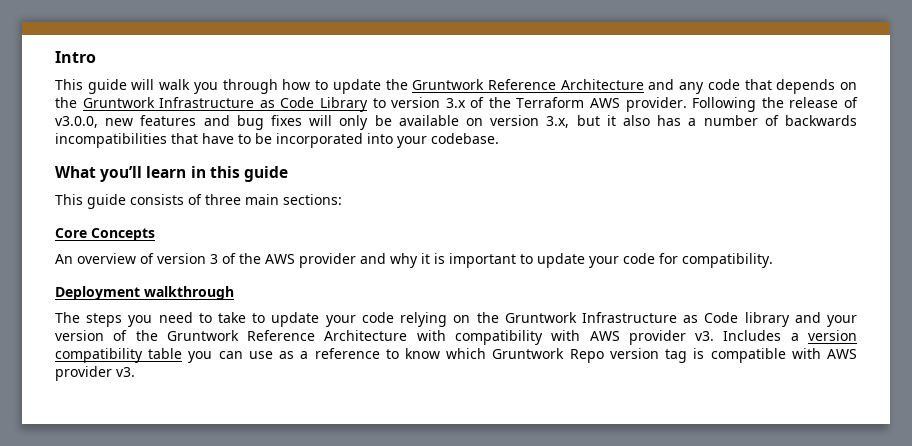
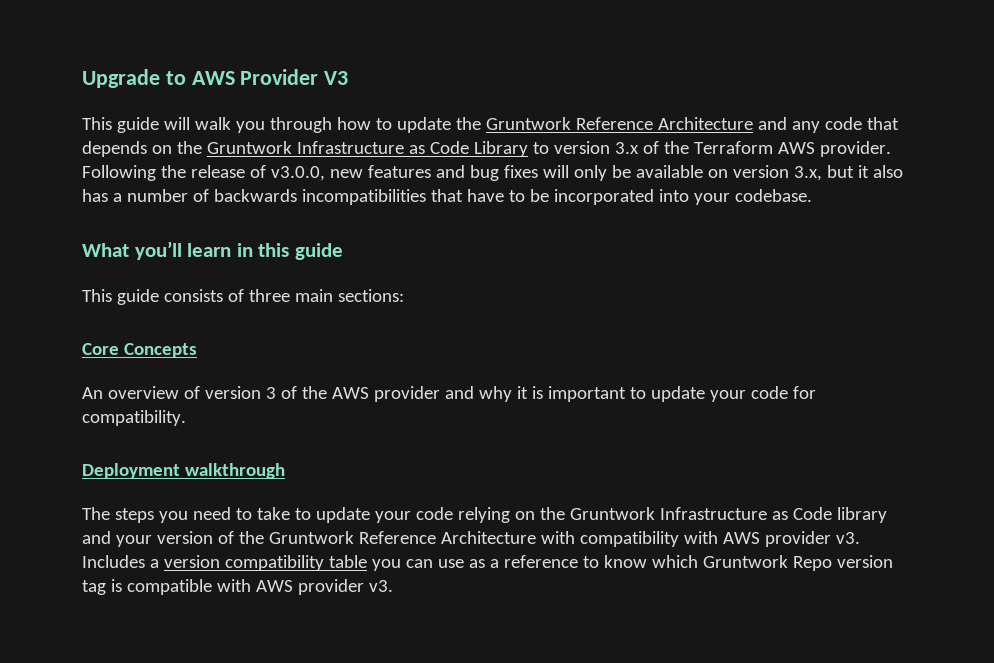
- Intro
+ Upgrade to AWS Provider V3

